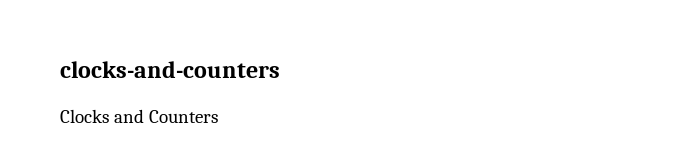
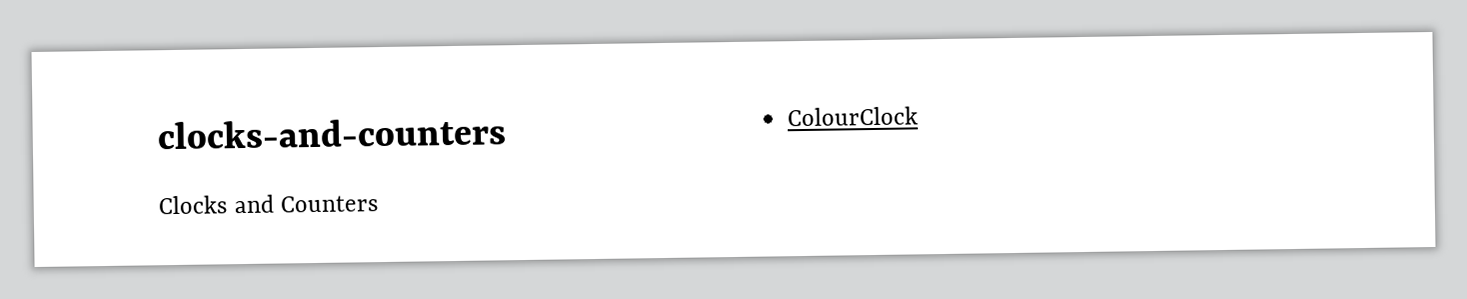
+ ColourClock

